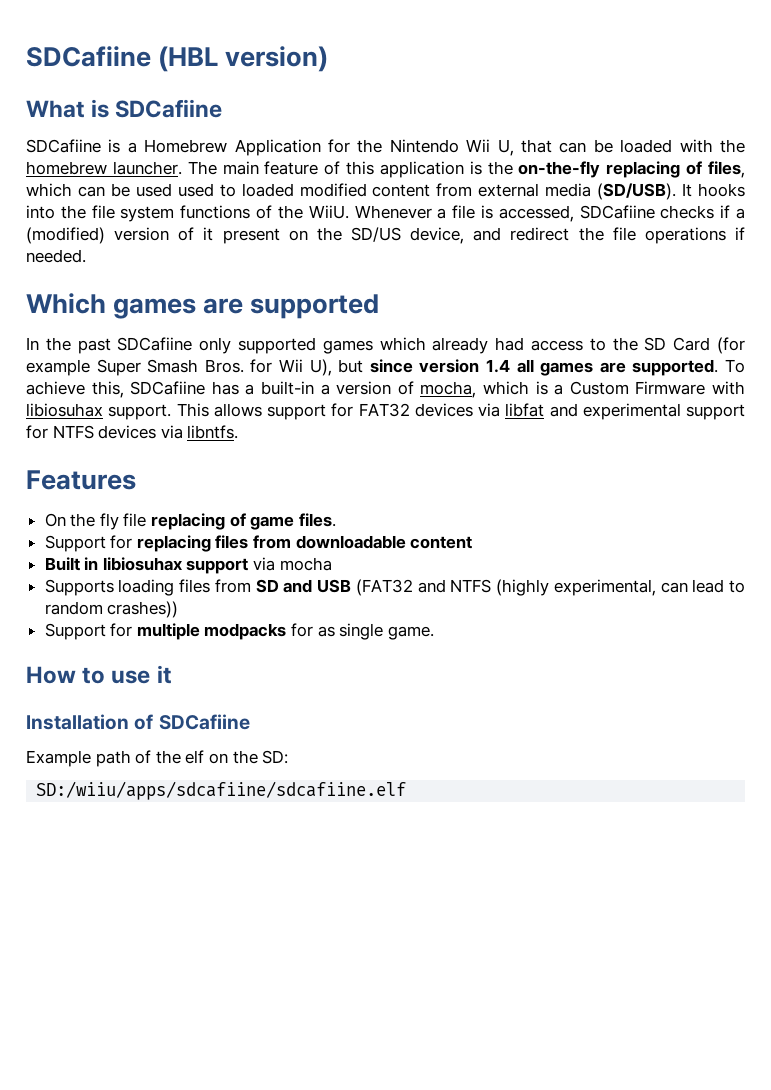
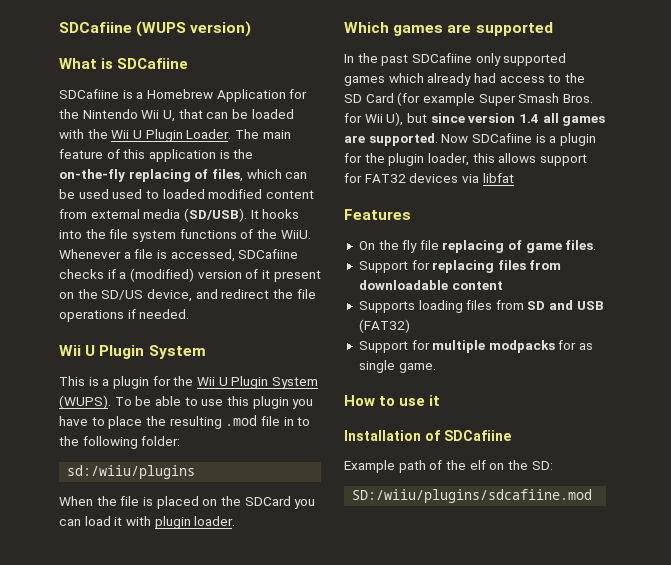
- SDCafiine (HBL version)
+ SDCafiine (WUPS version)
- SDCafiine is a Homebrew Application for the Nintendo Wii U, that can be loaded with the homebrew launcher.
+ SDCafiine is a Homebrew Application for the Nintendo Wii U, that can be loaded with the Wii U Plugin Loader.
  Whenever a file is accessed, SDCafiine checks if a (modified) version of it present on the SD/US device, and redirect the file operations if needed.
+ Wii U Plugin System
+ This is a plugin for the Wii U Plugin System (WUPS). To be able to use this plugin you have to place the resulting .mod file in to the following folder:
+ sd:/wiiu/plugins
+ When the file is placed on the SDCard you can load it with plugin loader.
- To achieve this, SDCafiine has a built-in a version of mocha, which is a Custom Firmware with libiosuhax support. This allows support for FAT32 devices via libfat and experimental support for NTFS devices via libntfs.
+ Now SDCafiine is a plugin for the plugin loader, this allows support for FAT32 devices via libfat
- Built in libiosuhax support via mocha
- Supports loading files from SD and USB (FAT32 and NTFS (highly experimental, can lead to random crashes))
+ Supports loading files from SD and USB (FAT32)
- SD:/wiiu/apps/sdcafiine/sdcafiine.elf
+ SD:/wiiu/plugins/sdcafiine.mod

